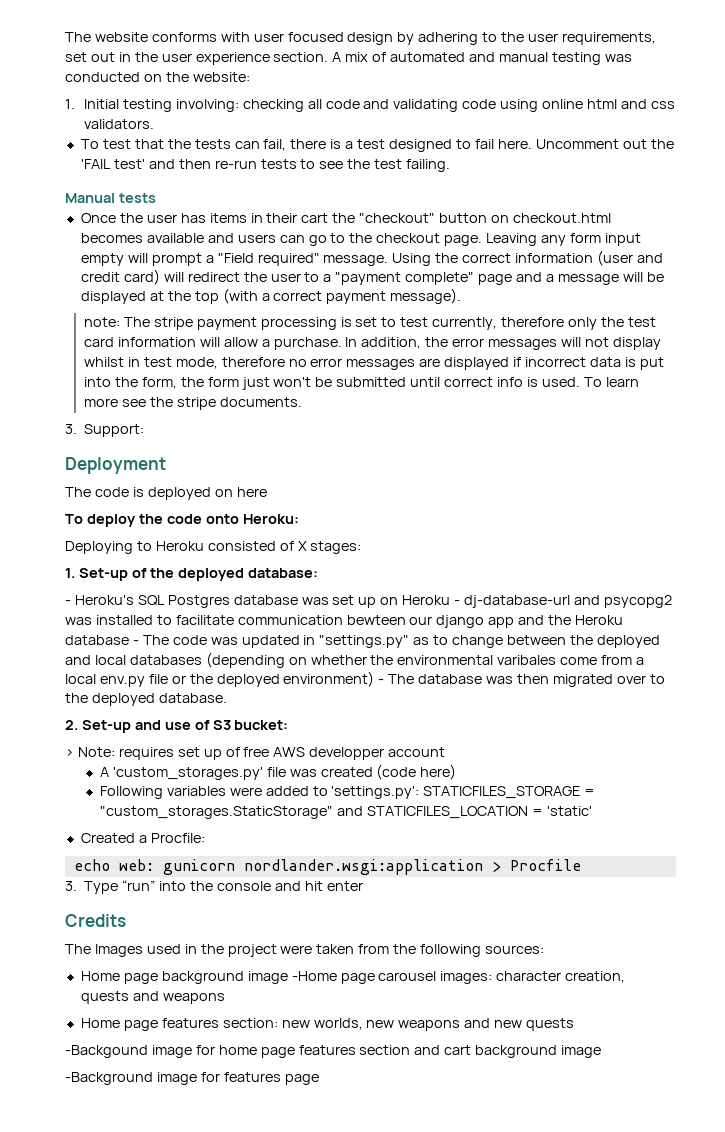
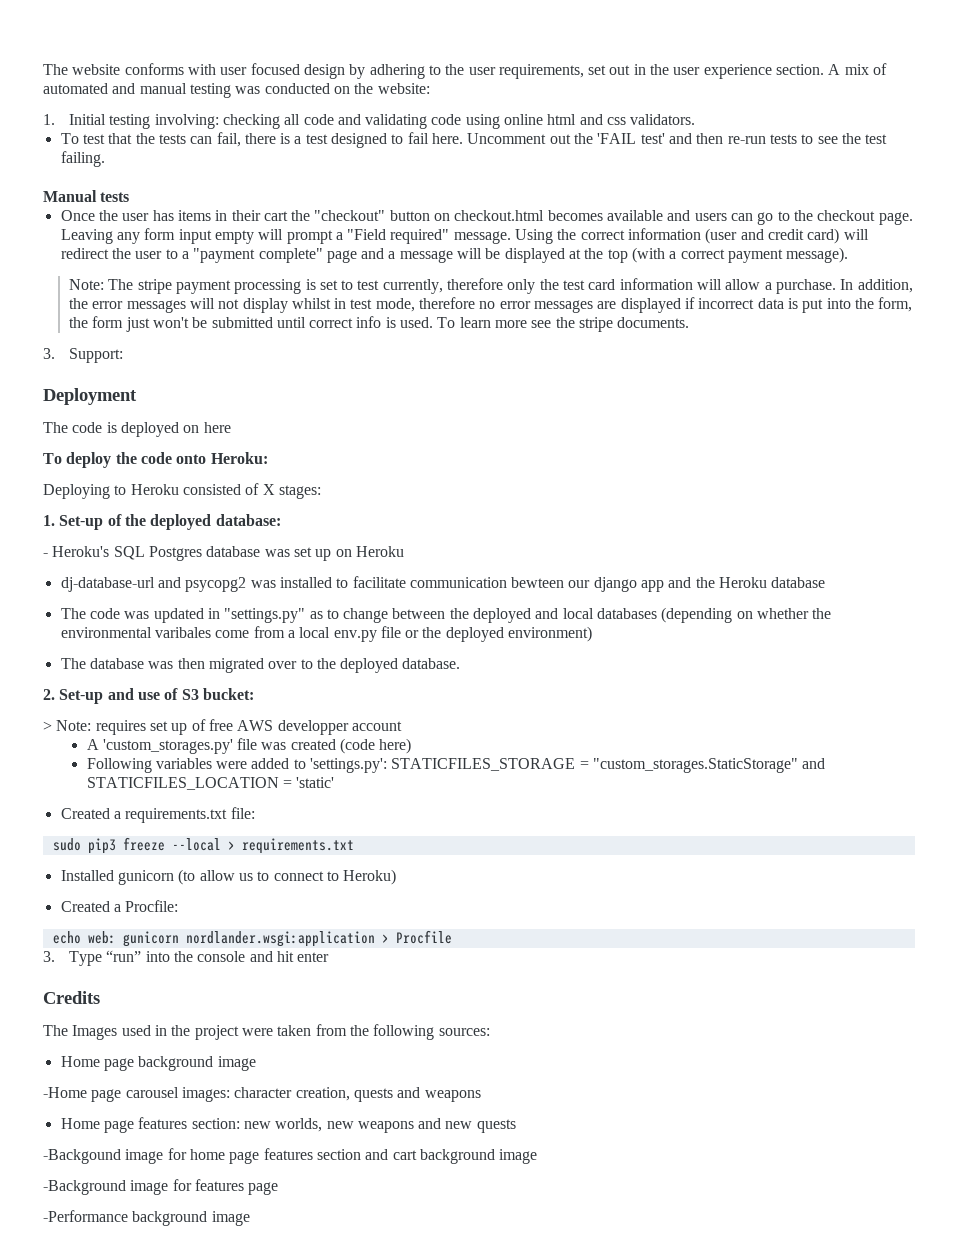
- note: The stripe payment processing is set to test currently, therefore only the test card information will allow a purchase.
+ Note: The stripe payment processing is set to test currently, therefore only the test card information will allow a purchase.
- - Heroku's SQL Postgres database was set up on Heroku - dj-database-url and psycopg2 was installed to facilitate communication bewteen our django app and the Heroku database - The code was updated in "settings.py" as to change between the deployed and local databases (depending on whether the environmental varibales come from a local env.py file or the deployed environment) - The database was then migrated over to the deployed database.
+ - Heroku's SQL Postgres database was set up on Heroku
+ dj-database-url and psycopg2 was installed to facilitate communication bewteen our django app and the Heroku database
+ The code was updated in "settings.py" as to change between the deployed and local databases (depending on whether the environmental varibales come from a local env.py file or the deployed environment)
+ The database was then migrated over to the deployed database.
+ Created a requirements.txt file:
+ sudo pip3 freeze --local > requirements.txt
+ Installed gunicorn (to allow us to connect to Heroku)
- Home page background image -Home page carousel images: character creation, quests and weapons
+ Home page background image
+ -Home page carousel images: character creation, quests and weapons
+ -Performance background image

